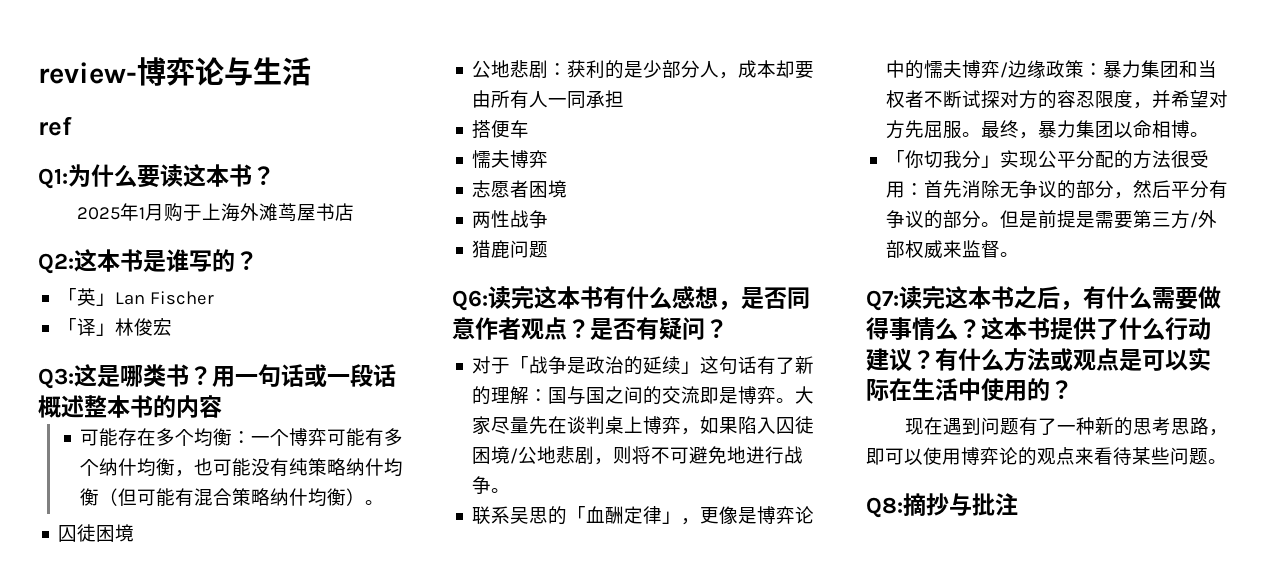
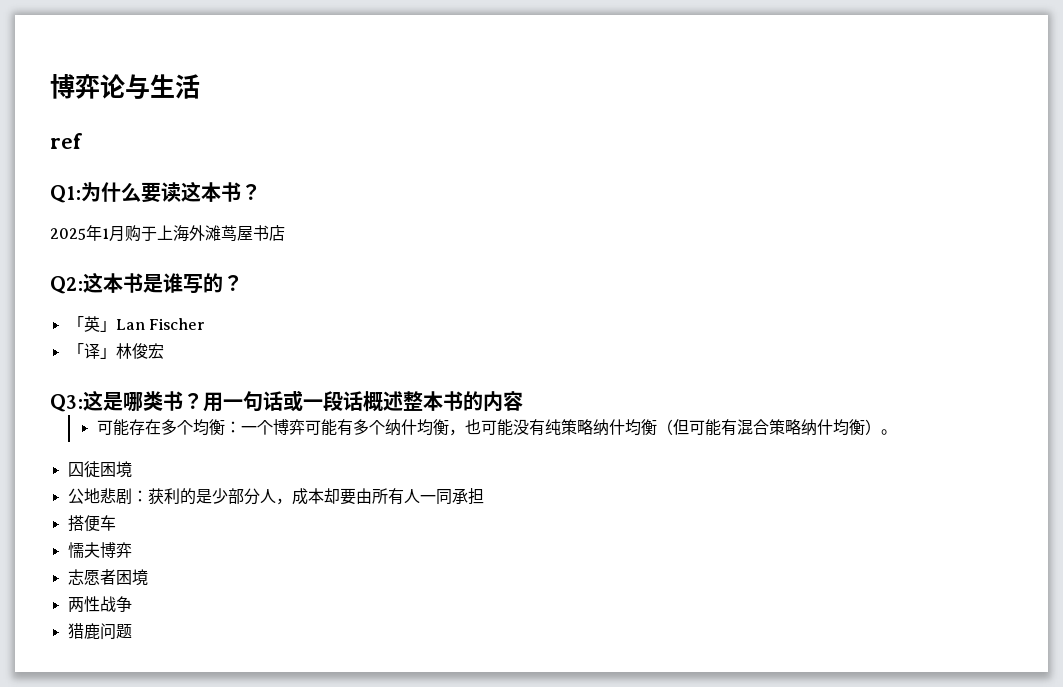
- review-博弈论与生活
+ 博弈论与生活
- Q6:读完这本书有什么感想，是否同意作者观点？是否有疑问？
- 对于「战争是政治的延续」这句话有了新的理解：国与国之间的交流即是博弈。大家尽量先在谈判桌上博弈，如果陷入囚徒困境/公地悲剧，则将不可避免地进行战争。
- 联系吴思的「血酬定律」，更像是博弈论中的懦夫博弈/边缘政策：暴力集团和当权者不断试探对方的容忍限度，并希望对方先屈服。最终，暴力集团以命相博。
- 「你切我分」实现公平分配的方法很受用：首先消除无争议的部分，然后平分有争议的部分。但是前提是需要第三方/外部权威来监督。
- Q7:读完这本书之后，有什么需要做得事情么？这本书提供了什么行动建议？有什么方法或观点是可以实际在生活中使用的？
- 现在遇到问题有了一种新的思考思路，即可以使用博弈论的观点来看待某些问题。
- Q8:摘抄与批注

